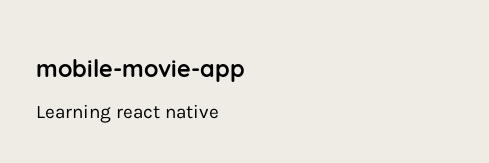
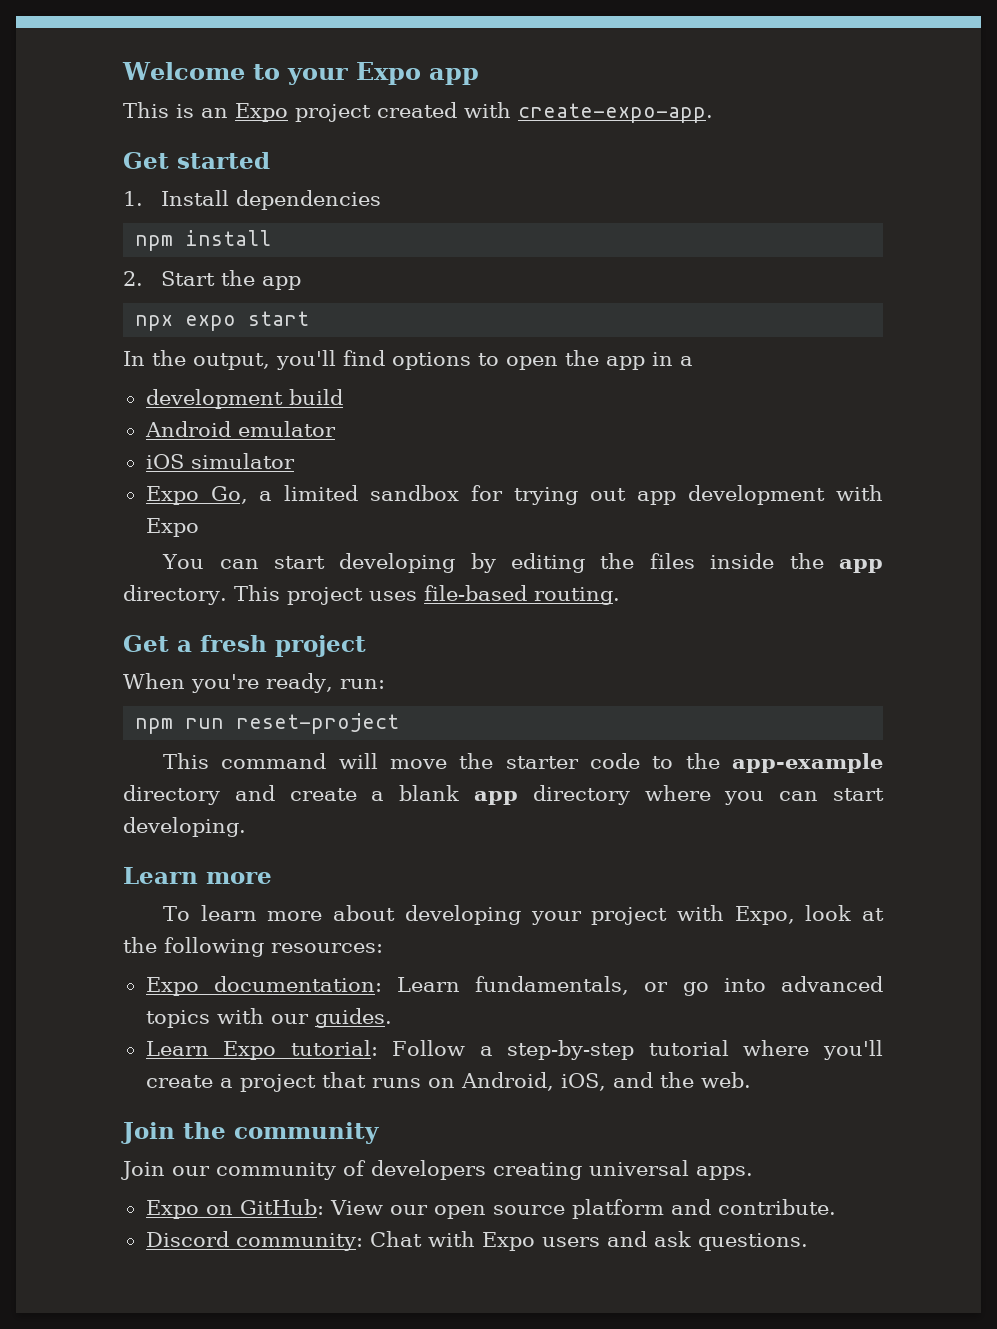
- mobile-movie-app
- Learning react native
+ Welcome to your Expo app
+ This is an Expo project created with create-expo-app.
+ Get started
+ 1. Install dependencies
+ npm install
+ 2. Start the app
+ npx expo start
+ In the output, you'll find options to open the app in a
+ development build
+ Android emulator
+ iOS simulator
+ Expo Go, a limited sandbox for trying out app development with Expo
+ You can start developing by editing the files inside the app directory. This project uses file-based routing.
+ Get a fresh project
+ When you're ready, run:
+ npm run reset-project
+ This command will move the starter code to the app-example directory and create a blank app directory where you can start developing.
+ Learn more
+ To learn more about developing your project with Expo, look at the following resources:
+ Expo documentation: Learn fundamentals, or go into advanced topics with our guides.
+ Learn Expo tutorial: Follow a step-by-step tutorial where you'll create a project that runs on Android, iOS, and the web.
+ Join the community
+ Join our community of developers creating universal apps.
+ Expo on GitHub: View our open source platform and contribute.
+ Discord community: Chat with Expo users and ask questions.

